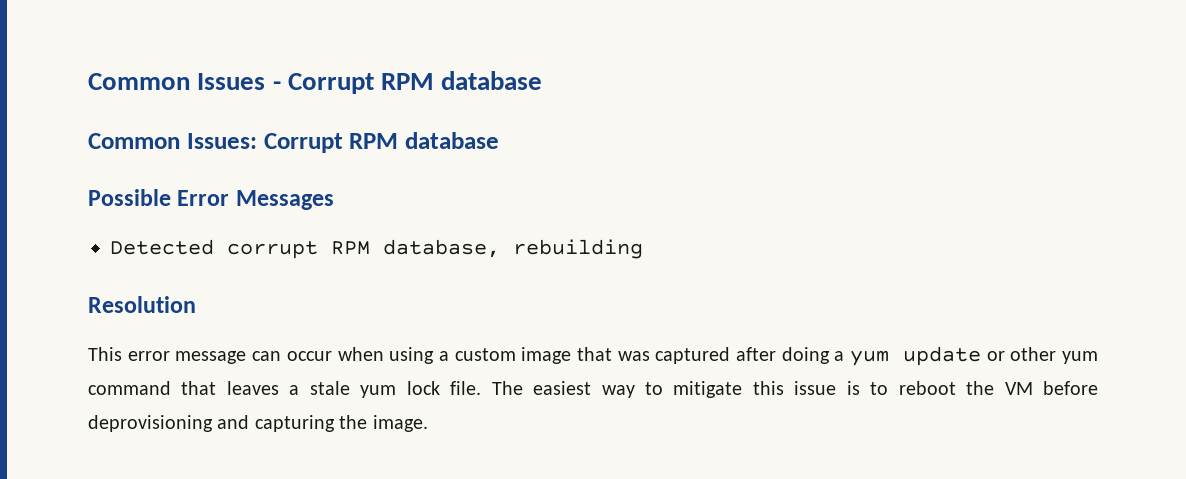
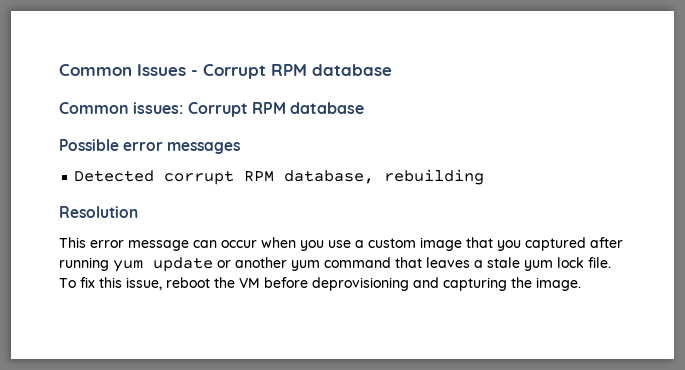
- Common Issues: Corrupt RPM database
+ Common issues: Corrupt RPM database
- Possible Error Messages
+ Possible error messages
- This error message can occur when using a custom image that was captured after doing a yum update or other yum command that leaves a stale yum lock file.
+ This error message can occur when you use a custom image that you captured after running yum update or another yum command that leaves a stale yum lock file.
- The easiest way to mitigate this issue is to reboot the VM before deprovisioning and capturing the image.
+ To fix this issue, reboot the VM before deprovisioning and capturing the image.

